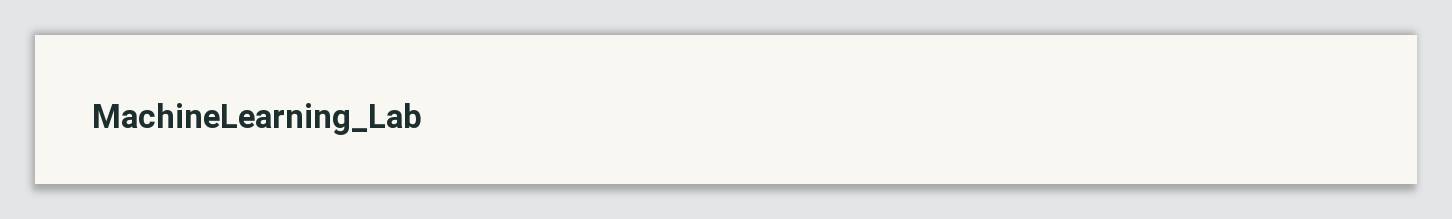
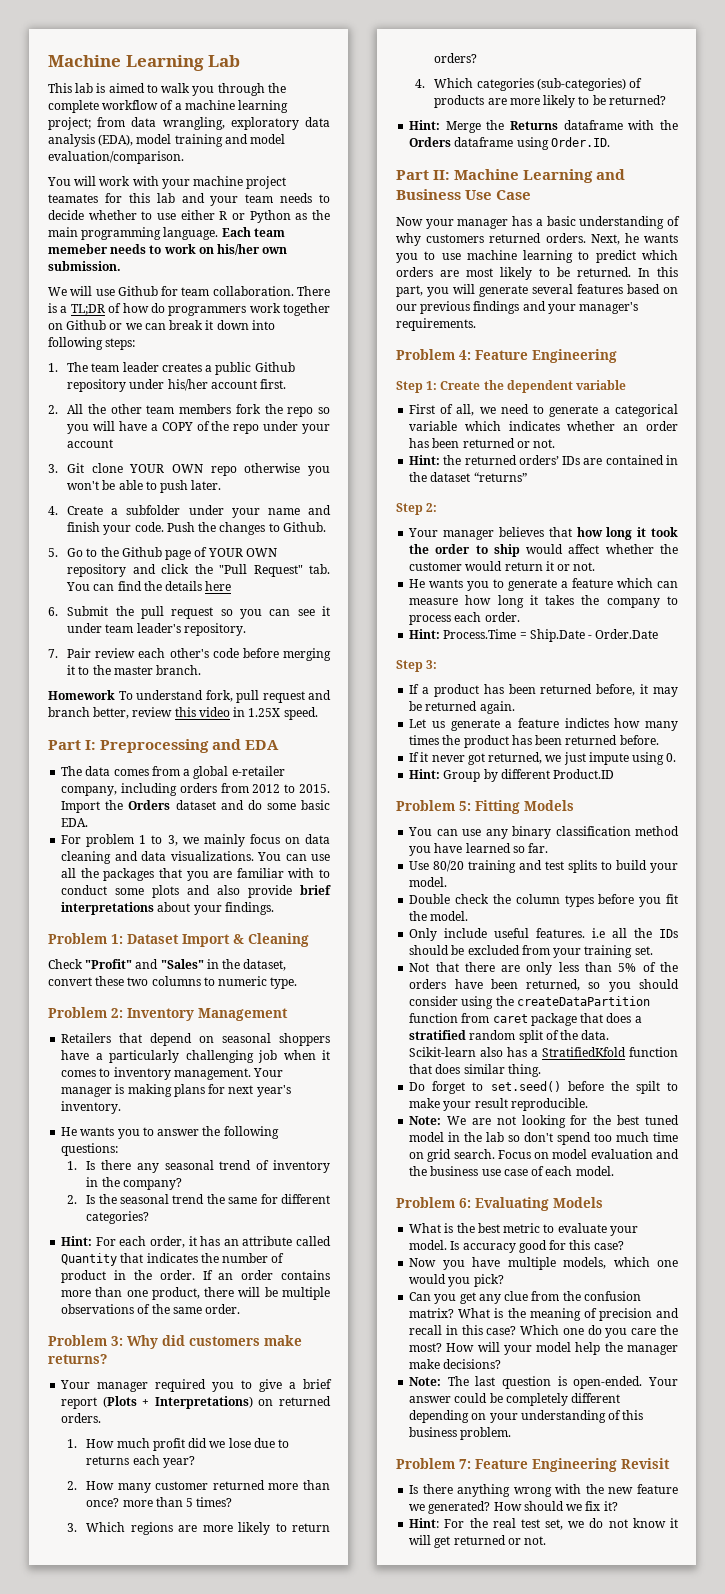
- MachineLearning_Lab
+ Machine Learning Lab
+ This lab is aimed to walk you through the complete workflow of a machine learning project; from data wrangling, exploratory data analysis (EDA), model training and model evaluation/comparison.
+ You will work with your machine project teamates for this lab and your team needs to decide whether to use either R or Python as the main programming language. Each team memeber needs to work on his/her own submission.
+ We will use Github for team collaboration. There is a TL;DR of how do programmers work together on Github or we can break it down into following steps:
+ 1. The team leader creates a public Github repository under his/her account first.
+ 2. All the other team members fork the repo so you will have a COPY of the repo under your account
+ 3. Git clone YOUR OWN repo otherwise you won't be able to push later.
+ 4. Create a subfolder under your name and finish your code. Push the changes to Github.
+ 5. Go to the Github page of YOUR OWN repository and click the "Pull Request" tab. You can find the details here
+ 6. Submit the pull request so you can see it under team leader's repository.
+ 7. Pair review each other's code before merging it to the master branch.
+ Homework To understand fork, pull request and branch better, review this video in 1.25X speed.
+ Part I: Preprocessing and EDA
+ The data comes from a global e-retailer company, including orders from 2012 to 2015. Import the Orders dataset and do some basic EDA.
+ For problem 1 to 3, we mainly focus on data cleaning and data visualizations. You can use all the packages that you are familiar with to conduct some plots and also provide brief interpretations about your findings.
+ Problem 1: Dataset Import & Cleaning
+ Check "Profit" and "Sales" in the dataset, convert these two columns to numeric type.
+ Problem 2: Inventory Management
+ Retailers that depend on seasonal shoppers have a particularly challenging job when it comes to inventory management. Your manager is making plans for next year's inventory.
+ He wants you to answer the following questions:
+ 1. Is there any seasonal trend of inventory in the company?
+ 2. Is the seasonal trend the same for different categories?
+ Hint: For each order, it has an attribute called Quantity that indicates the number of product in the order. If an order contains more than one product, there will be multiple observations of the same order.
+ Problem 3: Why did customers make returns?
+ Your manager required you to give a brief report (Plots + Interpretations) on returned orders.
+ 1. How much profit did we lose due to returns each year?
+ 2. How many customer returned more than once? more than 5 times?
+ 3. Which regions are more likely to return orders?
+ 4. Which categories (sub-categories) of products are more likely to be returned?
+ Hint: Merge the Returns dataframe with the Orders dataframe using Order.ID.
+ Part II: Machine Learning and Business Use Case
+ Now your manager has a basic understanding of why customers returned orders. Next, he wants you to use machine learning to predict which orders are most likely to be returned. In this part, you will generate several features based on our previous findings and your manager's requirements.
+ Problem 4: Feature Engineering
+ Step 1: Create the dependent variable
+ First of all, we need to generate a categorical variable which indicates whether an order has been returned or not.
+ Hint: the returned orders’ IDs are contained in the dataset “returns”
+ Step 2:
+ Your manager believes that how long it took the order to ship would affect whether the customer would return it or not.
+ He wants you to generate a feature which can measure how long it takes the company to process each order.
+ Hint: Process.Time = Ship.Date - Order.Date
+ Step 3:
+ If a product has been returned before, it may be returned again.
+ Let us generate a feature indictes how many times the product has been returned before.
+ If it never got returned, we just impute using 0.
+ Hint: Group by different Product.ID
+ Problem 5: Fitting Models
+ You can use any binary classification method you have learned so far.
+ Use 80/20 training and test splits to build your model.
+ Double check the column types before you fit the model.
+ Only include useful features. i.e all the IDs should be excluded from your training set.
+ Not that there are only less than 5% of the orders have been returned, so you should consider using the createDataPartition function from caret package that does a stratified random split of the data. Scikit-learn also has a StratifiedKfold function that does similar thing.
+ Do forget to set.seed() before the spilt to make your result reproducible.
+ Note: We are not looking for the best tuned model in the lab so don't spend too much time on grid search. Focus on model evaluation and the business use case of each model.
+ Problem 6: Evaluating Models
+ What is the best metric to evaluate your model. Is accuracy good for this case?
+ Now you have multiple models, which one would you pick?
+ Can you get any clue from the confusion matrix? What is the meaning of precision and recall in this case? Which one do you care the most? How will your model help the manager make decisions?
+ Note: The last question is open-ended. Your answer could be completely different depending on your understanding of this business problem.
+ Problem 7: Feature Engineering Revisit
+ Is there anything wrong with the new feature we generated? How should we fix it?
+ Hint: For the real test set, we do not know it will get returned or not.

